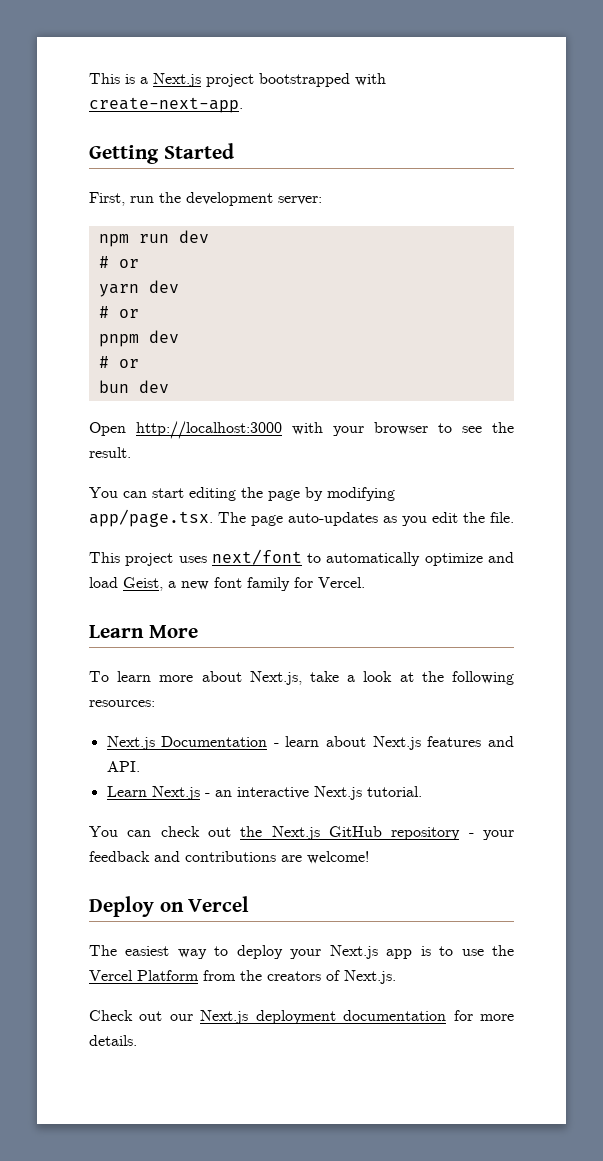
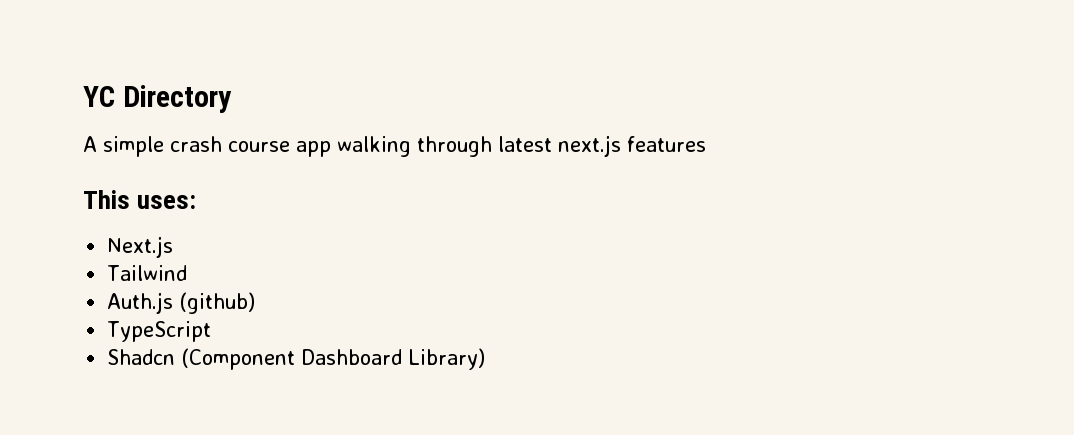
- This is a Next.js project bootstrapped with create-next-app.
- Getting Started
- First, run the development server:
- npm run dev
- # or
- yarn dev
- # or
- pnpm dev
- # or
- bun dev
- Open http://localhost:3000 with your browser to see the result.
- You can start editing the page by modifying app/page.tsx. The page auto-updates as you edit the file.
- This project uses next/font to automatically optimize and load Geist, a new font family for Vercel.
- Learn More
- To learn more about Next.js, take a look at the following resources:
- Next.js Documentation - learn about Next.js features and API.
- Learn Next.js - an interactive Next.js tutorial.
- You can check out the Next.js GitHub repository - your feedback and contributions are welcome!
- Deploy on Vercel
- The easiest way to deploy your Next.js app is to use the Vercel Platform from the creators of Next.js.
- Check out our Next.js deployment documentation for more details.
+ YC Directory
+ A simple crash course app walking through latest next.js features
+ This uses:
+ Next.js
+ Tailwind
+ Auth.js (github)
+ TypeScript
+ Shadcn (Component Dashboard Library)

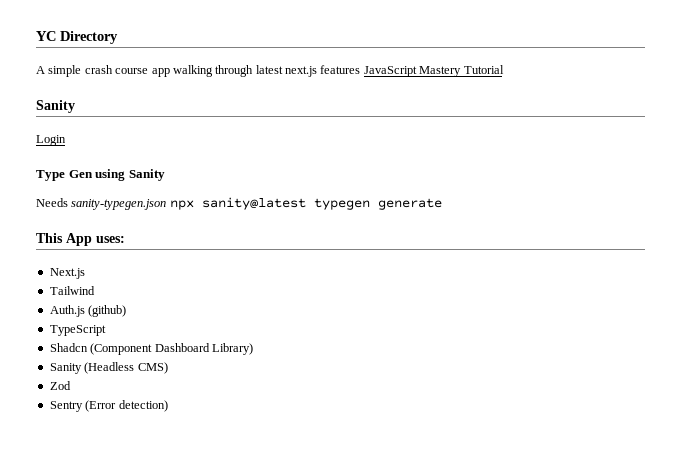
- A simple crash course app walking through latest next.js features
+ A simple crash course app walking through latest next.js features JavaScript Mastery Tutorial
+ Sanity
+ Login
+ Type Gen using Sanity
+ Needs sanity-typegen.json npx sanity@latest typegen generate
- This uses:
+ This App uses:
+ Sanity (Headless CMS)
+ Zod
+ Sentry (Error detection)

